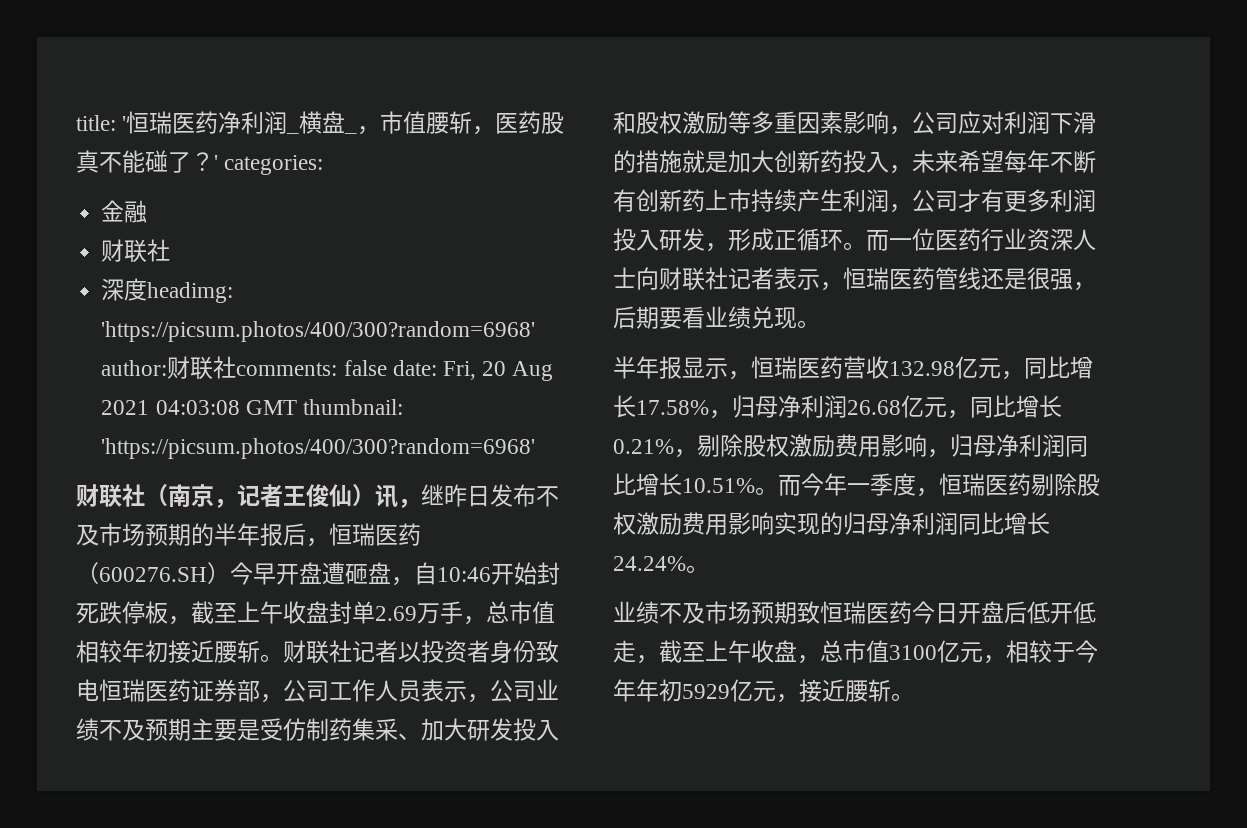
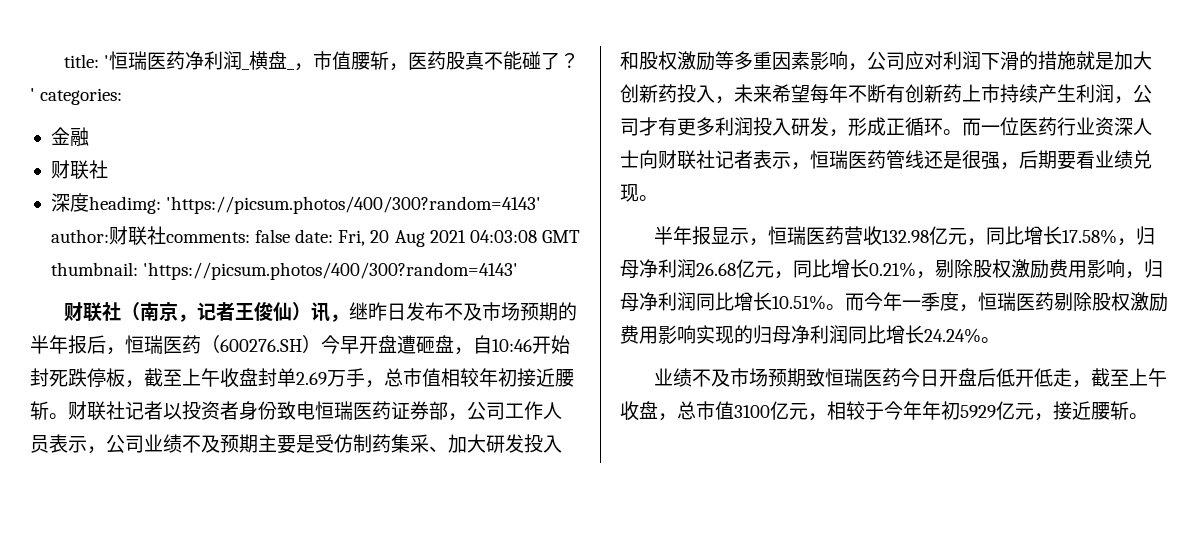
- 深度headimg: 'https://picsum.photos/400/300?random=6968' author:财联社comments: false date: Fri, 20 Aug 2021 04:03:08 GMT thumbnail: 'https://picsum.photos/400/300?random=6968'
+ 深度headimg: 'https://picsum.photos/400/300?random=4143' author:财联社comments: false date: Fri, 20 Aug 2021 04:03:08 GMT thumbnail: 'https://picsum.photos/400/300?random=4143'

